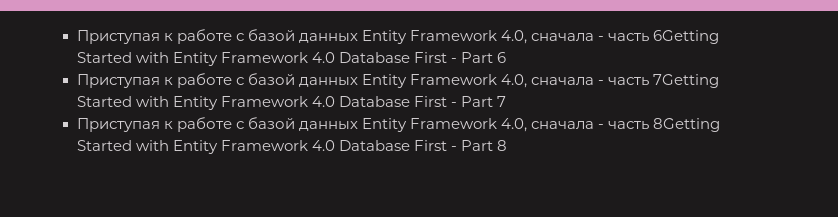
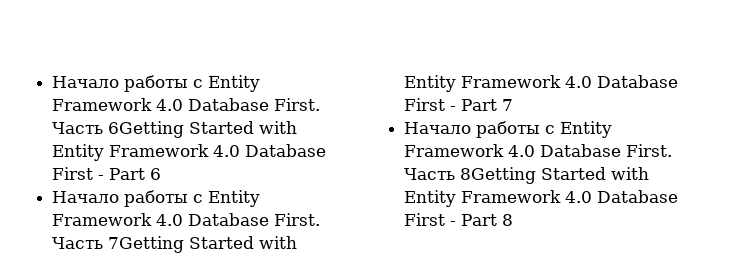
- Приступая к работе с базой данных Entity Framework 4.0, сначала - часть 6Getting Started with Entity Framework 4.0 Database First - Part 6
+ Начало работы с Entity Framework 4.0 Database First. Часть 6Getting Started with Entity Framework 4.0 Database First - Part 6
- Приступая к работе с базой данных Entity Framework 4.0, сначала - часть 7Getting Started with Entity Framework 4.0 Database First - Part 7
+ Начало работы с Entity Framework 4.0 Database First. Часть 7Getting Started with Entity Framework 4.0 Database First - Part 7
- Приступая к работе с базой данных Entity Framework 4.0, сначала - часть 8Getting Started with Entity Framework 4.0 Database First - Part 8
+ Начало работы с Entity Framework 4.0 Database First. Часть 8Getting Started with Entity Framework 4.0 Database First - Part 8

